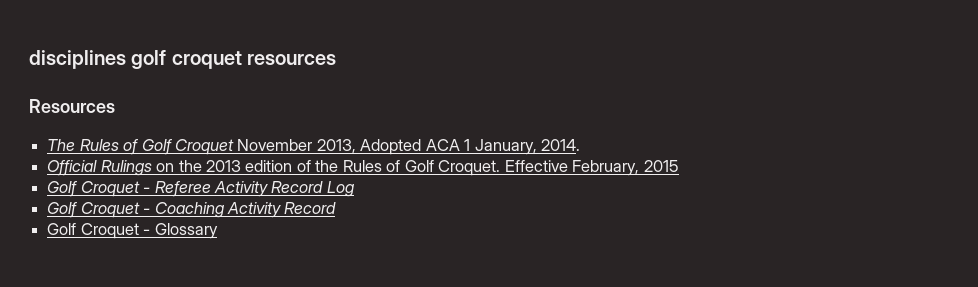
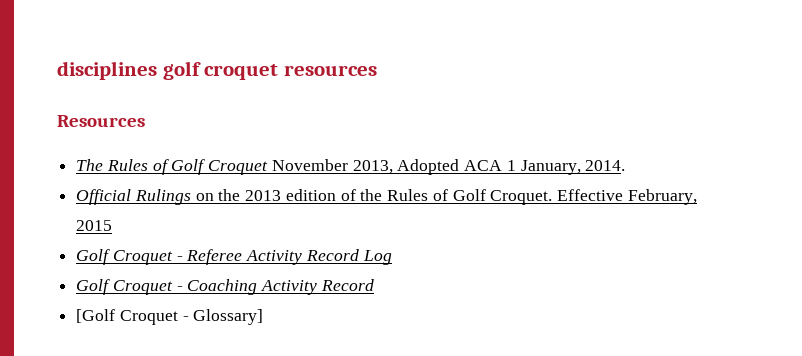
- Golf Croquet - Glossary
+ [Golf Croquet - Glossary]

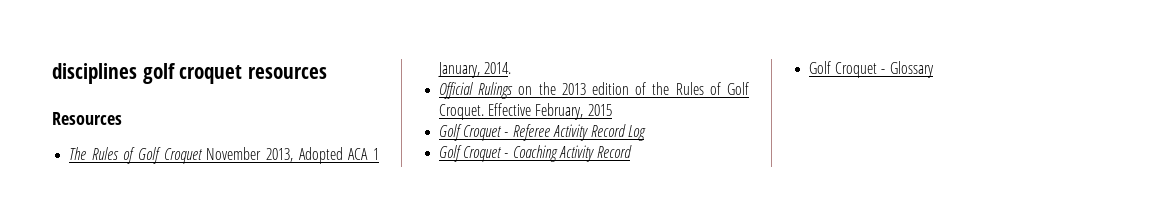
- [Golf Croquet - Glossary]
+ Golf Croquet - Glossary

